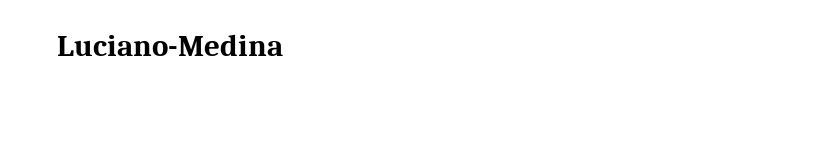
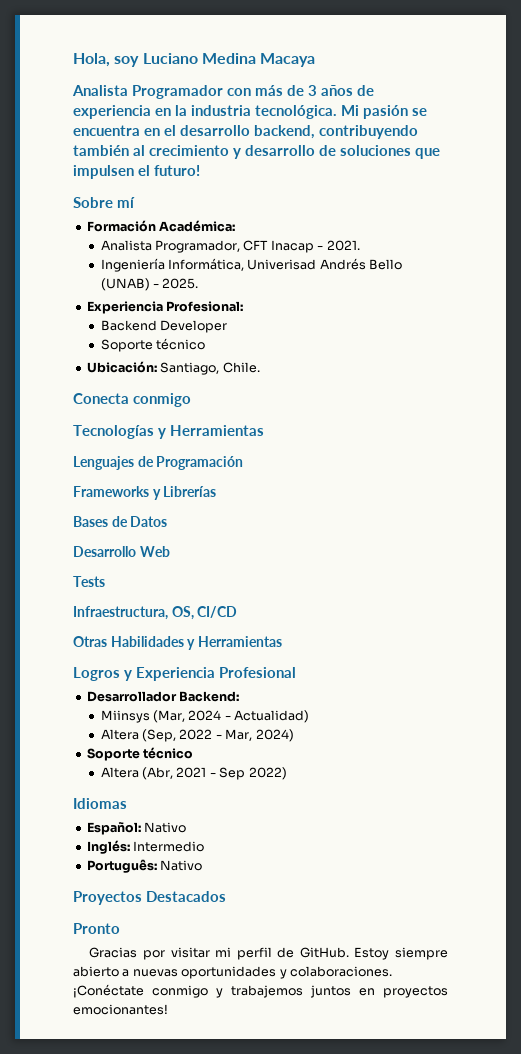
- Luciano-Medina
+ Hola, soy Luciano Medina Macaya
+ Analista Programador con más de 3 años de experiencia en la industria tecnológica. Mi pasión se encuentra en el desarrollo backend, contribuyendo también al crecimiento y desarrollo de soluciones que impulsen el futuro!
+ Sobre mí
+ Formación Académica:
+ Analista Programador, CFT Inacap - 2021.
+ Ingeniería Informática, Univerisad Andrés Bello (UNAB) - 2025.
+ Experiencia Profesional:
+ Backend Developer
+ Soporte técnico
+ Ubicación: Santiago, Chile.
+ Conecta conmigo
+ Tecnologías y Herramientas
+ Lenguajes de Programación
+ Frameworks y Librerías
+ Bases de Datos
+ Desarrollo Web
+ Tests
+ Infraestructura, OS, CI/CD
+ Otras Habilidades y Herramientas
+ Logros y Experiencia Profesional
+ Desarrollador Backend:
+ Miinsys (Mar, 2024 - Actualidad)
+ Altera (Sep, 2022 - Mar, 2024)
+ Soporte técnico
+ Altera (Abr, 2021 - Sep 2022)
+ Idiomas
+ Español: Nativo
+ Inglés: Intermedio
+ Português: Nativo
+ Proyectos Destacados
+ Pronto
+ Gracias por visitar mi perfil de GitHub. Estoy siempre abierto a nuevas oportunidades y colaboraciones. ¡Conéctate conmigo y trabajemos juntos en proyectos emocionantes!

